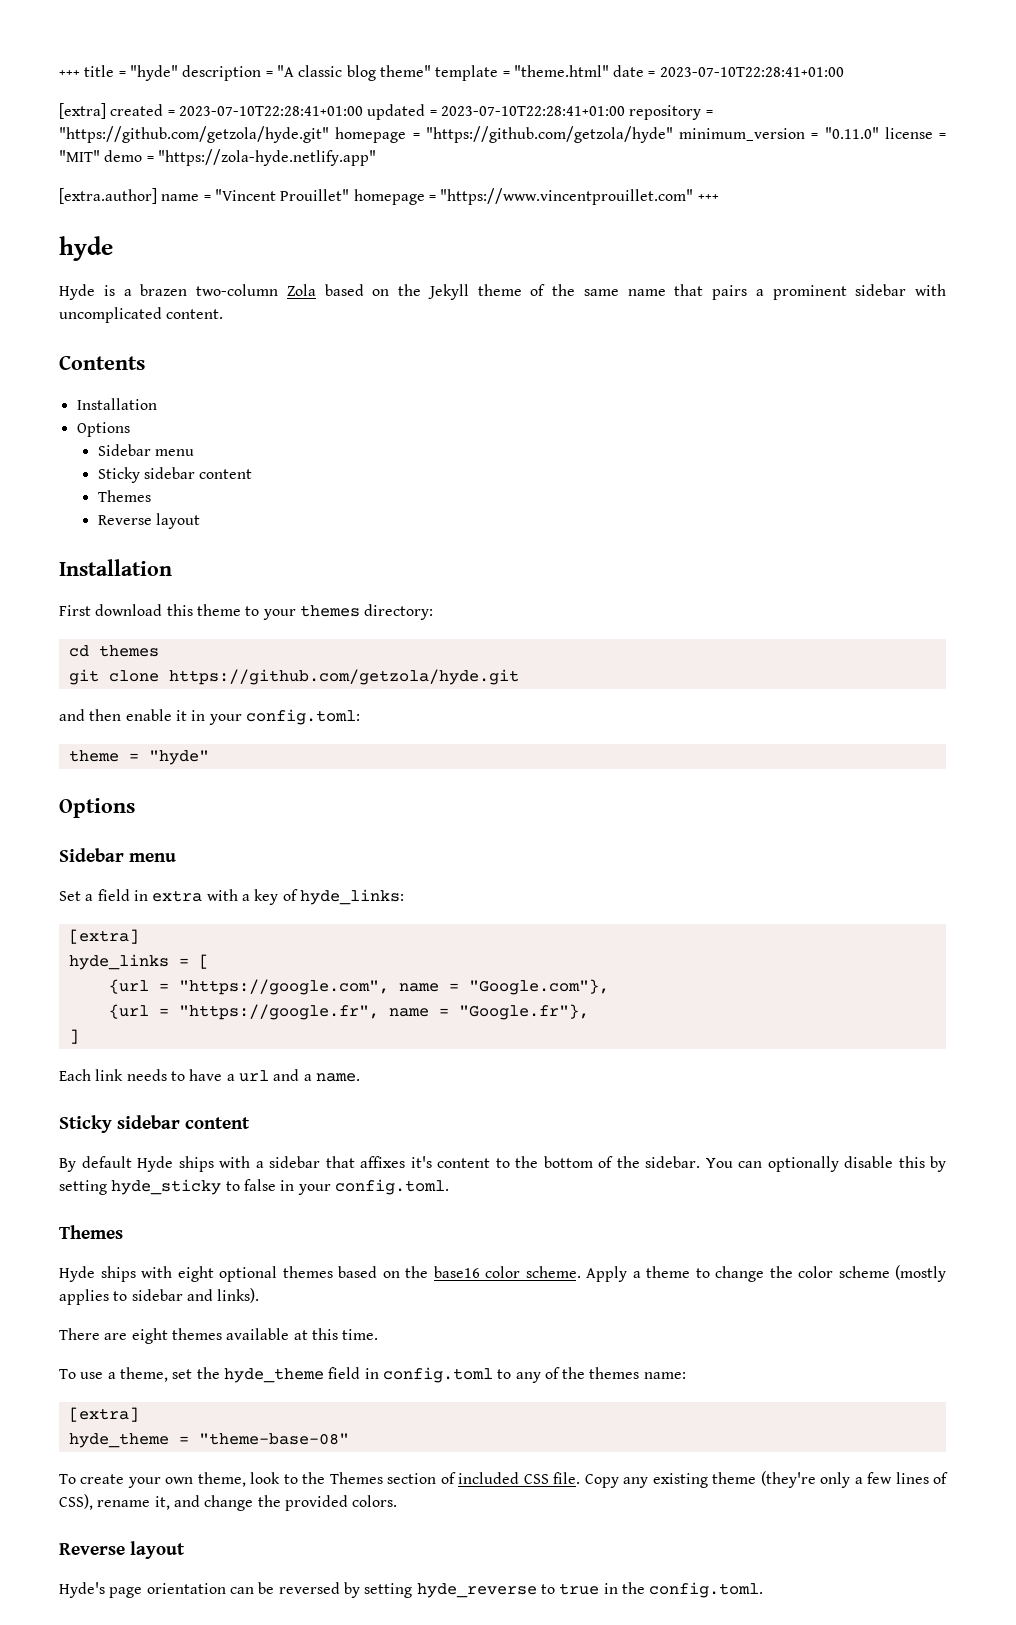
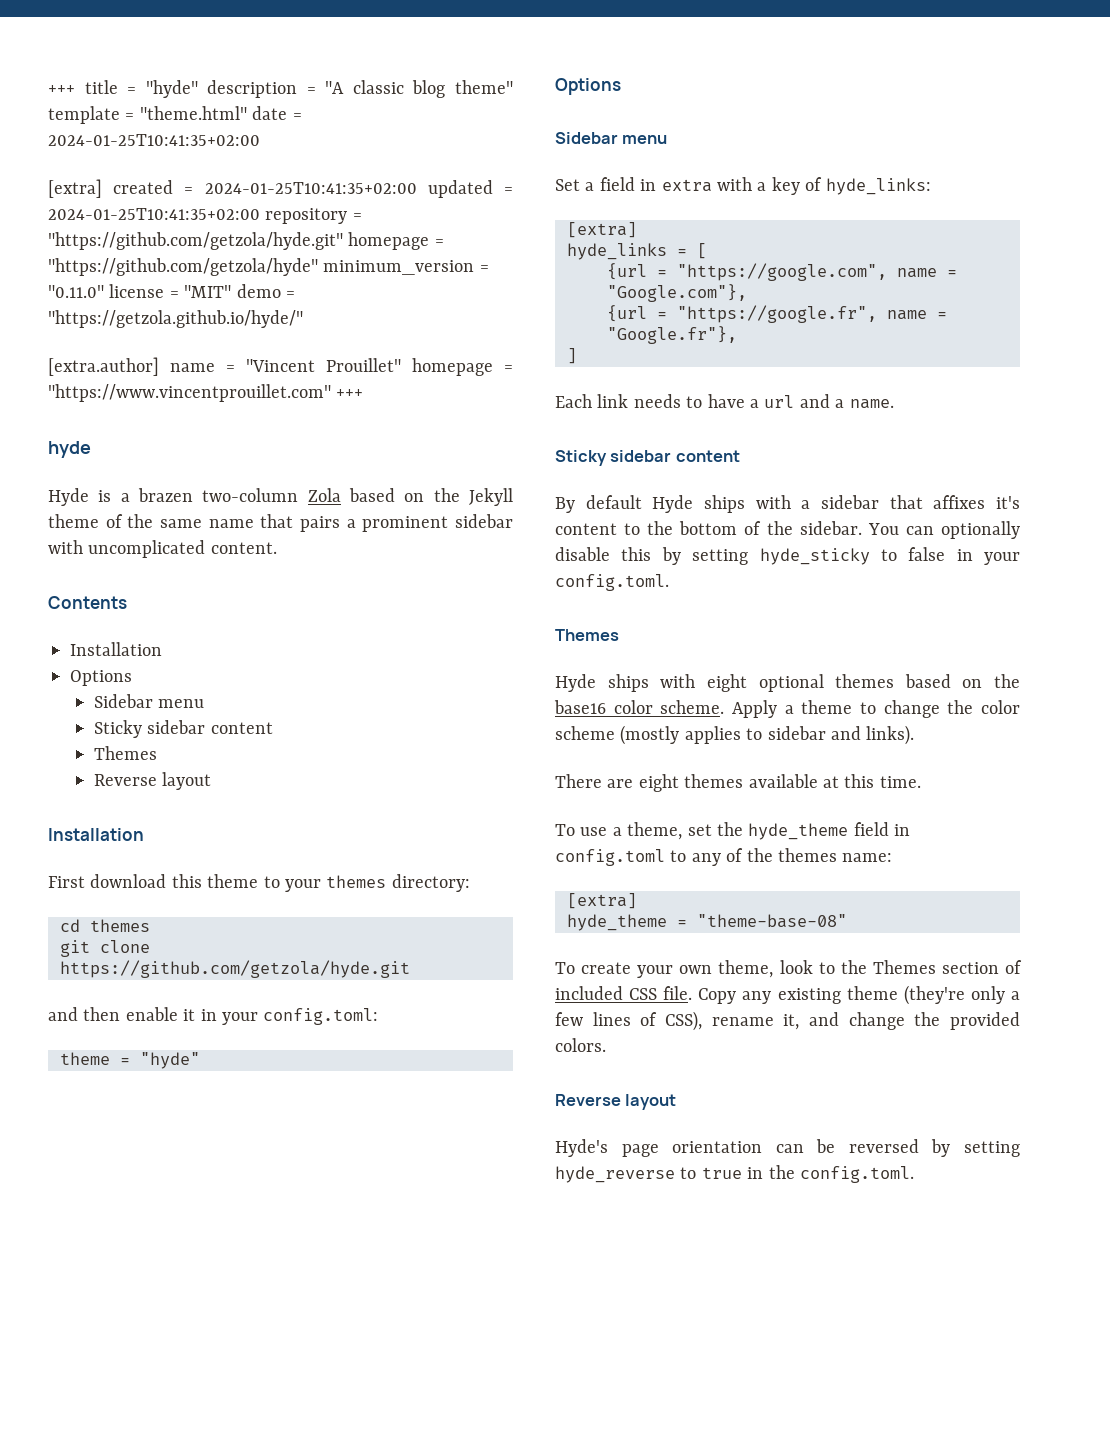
- +++ title = "hyde" description = "A classic blog theme" template = "theme.html" date = 2023-07-10T22:28:41+01:00
+ +++ title = "hyde" description = "A classic blog theme" template = "theme.html" date = 2024-01-25T10:41:35+02:00
- [extra] created = 2023-07-10T22:28:41+01:00 updated = 2023-07-10T22:28:41+01:00 repository = "https://github.com/getzola/hyde.git" homepage = "https://github.com/getzola/hyde" minimum_version = "0.11.0" license = "MIT" demo = "https://zola-hyde.netlify.app"
+ [extra] created = 2024-01-25T10:41:35+02:00 updated = 2024-01-25T10:41:35+02:00 repository = "https://github.com/getzola/hyde.git" homepage = "https://github.com/getzola/hyde" minimum_version = "0.11.0" license = "MIT" demo = "https://getzola.github.io/hyde/"

